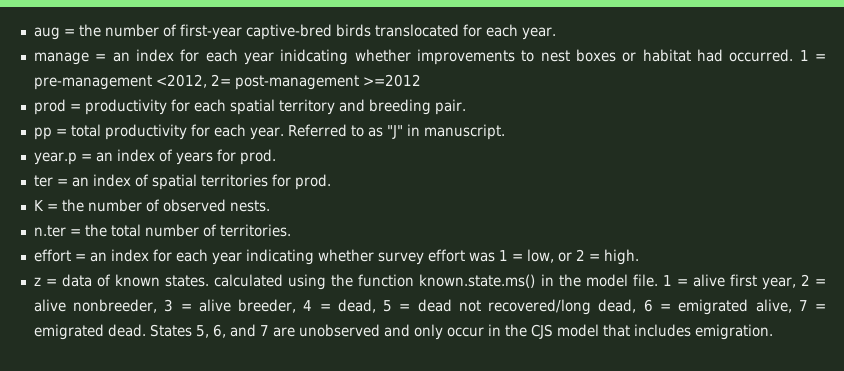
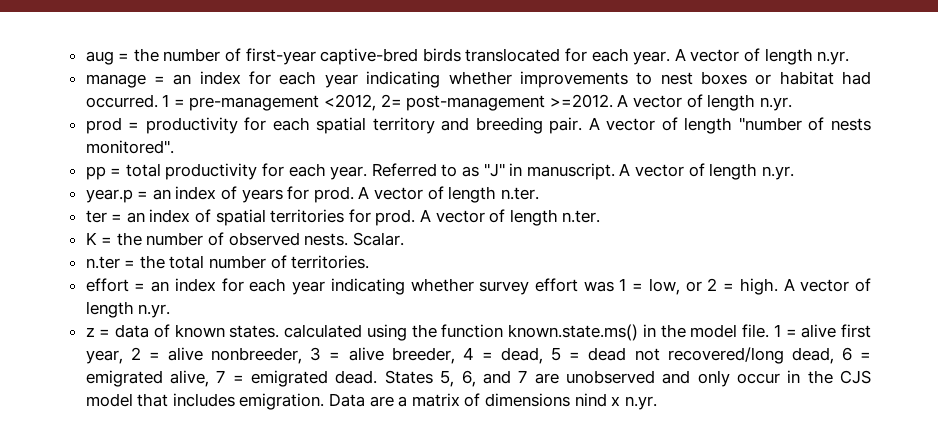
- aug = the number of first-year captive-bred birds translocated for each year.
+ aug = the number of first-year captive-bred birds translocated for each year. A vector of length n.yr.
- manage = an index for each year inidcating whether improvements to nest boxes or habitat had occurred.
+ manage = an index for each year indicating whether improvements to nest boxes or habitat had occurred.
- 1 = pre-management <2012, 2= post-management >=2012
+ 1 = pre-management <2012, 2= post-management >=2012. A vector of length n.yr.
+ A vector of length "number of nests monitored".
- Referred to as "J" in manuscript.
+ Referred to as "J" in manuscript. A vector of length n.yr.
- year.p = an index of years for prod.
+ year.p = an index of years for prod. A vector of length n.ter.
- ter = an index of spatial territories for prod.
+ ter = an index of spatial territories for prod. A vector of length n.ter.
+ Scalar.
- effort = an index for each year indicating whether survey effort was 1 = low, or 2 = high.
+ effort = an index for each year indicating whether survey effort was 1 = low, or 2 = high. A vector of length n.yr.
+ Data are a matrix of dimensions nind x n.yr.

